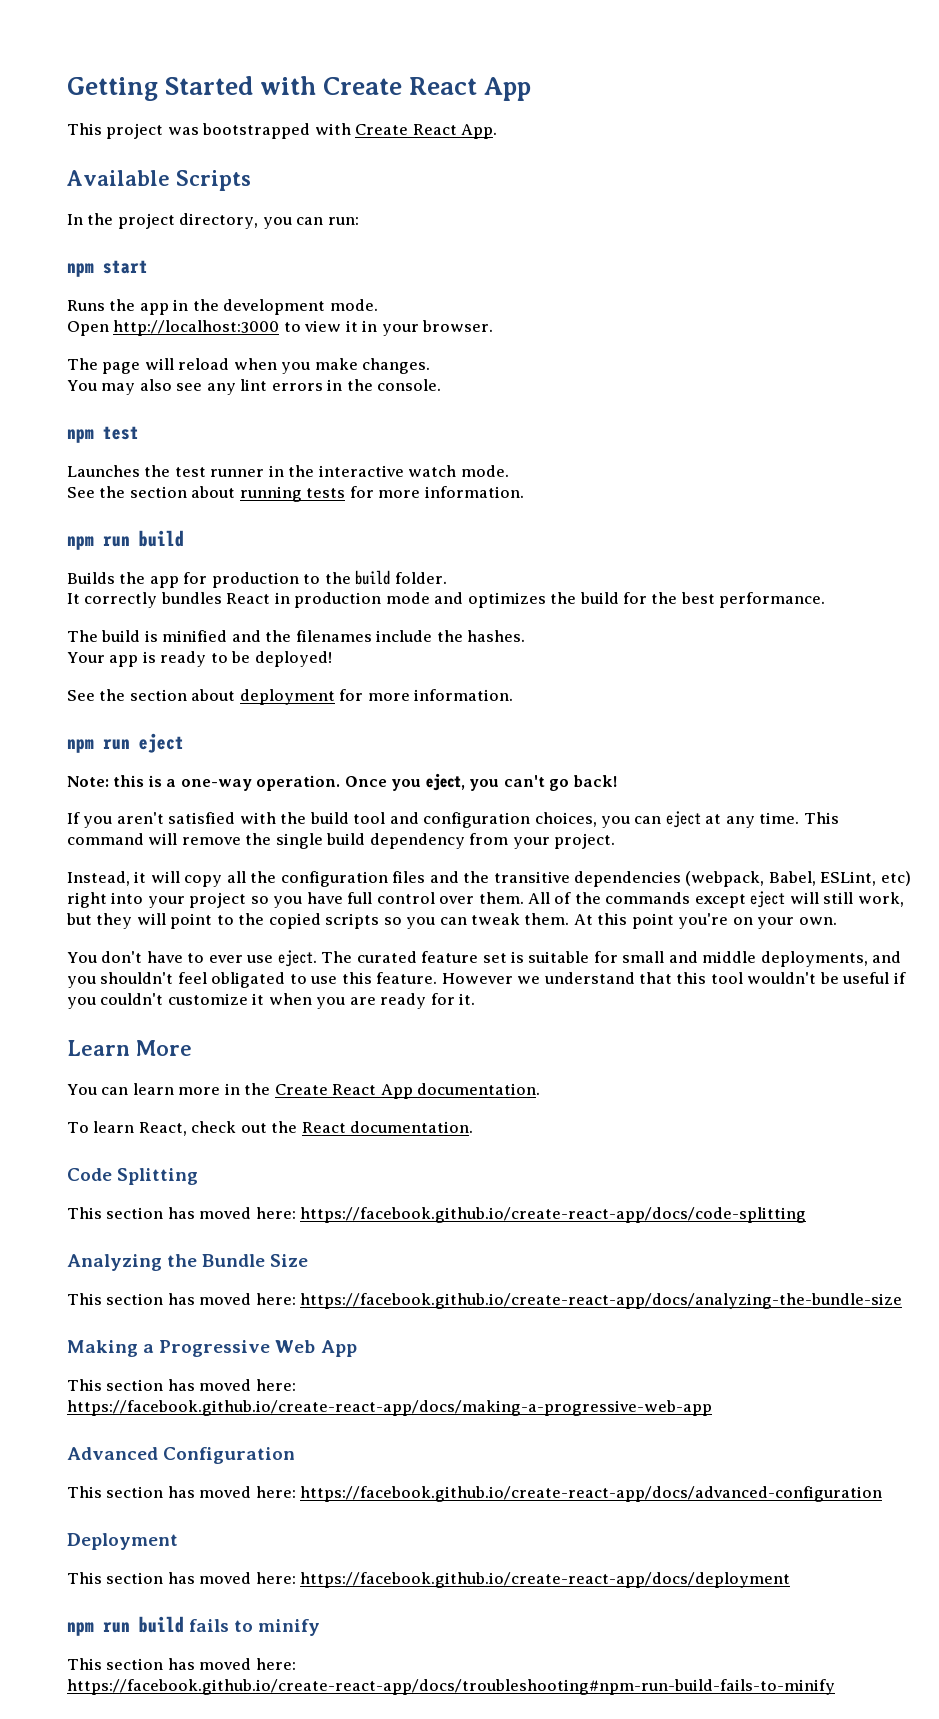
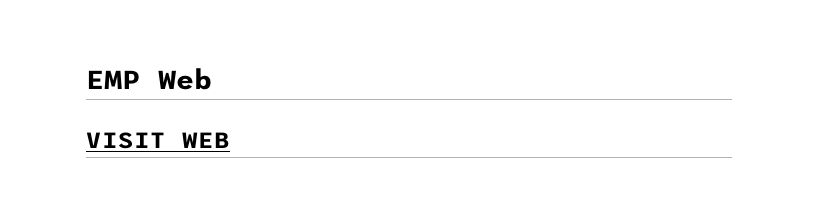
- Getting Started with Create React App
- This project was bootstrapped with Create React App.
- Available Scripts
- In the project directory, you can run:
- npm start
- Runs the app in the development mode.
- Open http://localhost:3000 to view it in your browser.
- The page will reload when you make changes.
- You may also see any lint errors in the console.
- npm test
- Launches the test runner in the interactive watch mode.
- See the section about running tests for more information.
- npm run build
- Builds the app for production to the build folder.
- It correctly bundles React in production mode and optimizes the build for the best performance.
- The build is minified and the filenames include the hashes.
- Your app is ready to be deployed!
- See the section about deployment for more information.
- npm run eject
- Note: this is a one-way operation. Once you eject, you can't go back!
- If you aren't satisfied with the build tool and configuration choices, you can eject at any time. This command will remove the single build dependency from your project.
- Instead, it will copy all the configuration files and the transitive dependencies (webpack, Babel, ESLint, etc) right into your project so you have full control over them. All of the commands except eject will still work, but they will point to the copied scripts so you can tweak them. At this point you're on your own.
- You don't have to ever use eject. The curated feature set is suitable for small and middle deployments, and you shouldn't feel obligated to use this feature. However we understand that this tool wouldn't be useful if you couldn't customize it when you are ready for it.
- Learn More
- You can learn more in the Create React App documentation.
- To learn React, check out the React documentation.
- Code Splitting
- This section has moved here: https://facebook.github.io/create-react-app/docs/code-splitting
- Analyzing the Bundle Size
- This section has moved here: https://facebook.github.io/create-react-app/docs/analyzing-the-bundle-size
- Making a Progressive Web App
- This section has moved here: https://facebook.github.io/create-react-app/docs/making-a-progressive-web-app
- Advanced Configuration
- This section has moved here: https://facebook.github.io/create-react-app/docs/advanced-configuration
- Deployment
- This section has moved here: https://facebook.github.io/create-react-app/docs/deployment
- npm run build fails to minify
- This section has moved here: https://facebook.github.io/create-react-app/docs/troubleshooting#npm-run-build-fails-to-minify
+ EMP Web
+ VISIT WEB

